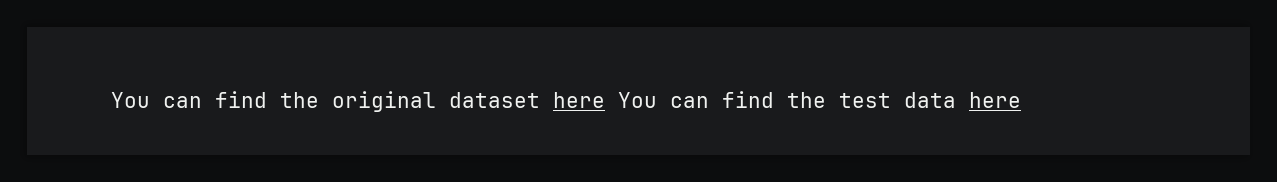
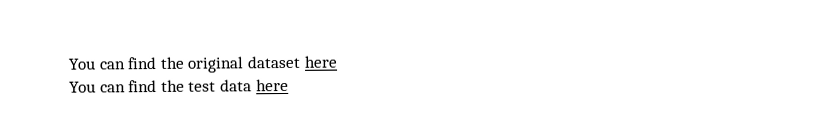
- You can find the original dataset here You can find the test data here
+ You can find the original dataset here
+ You can find the test data here

